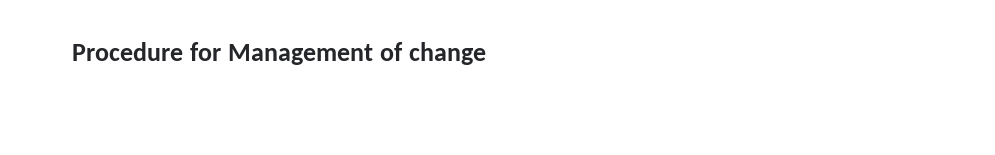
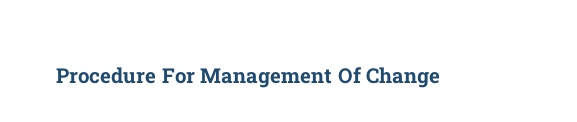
- Procedure for Management of change
+ Procedure For Management Of Change

